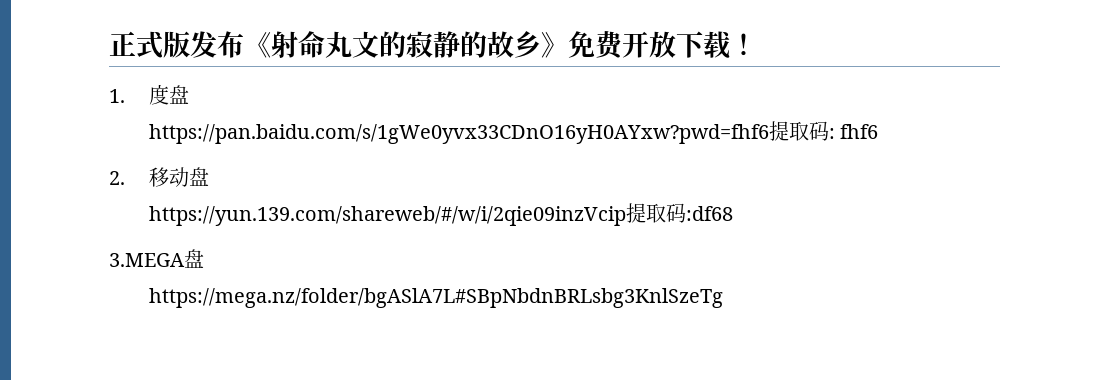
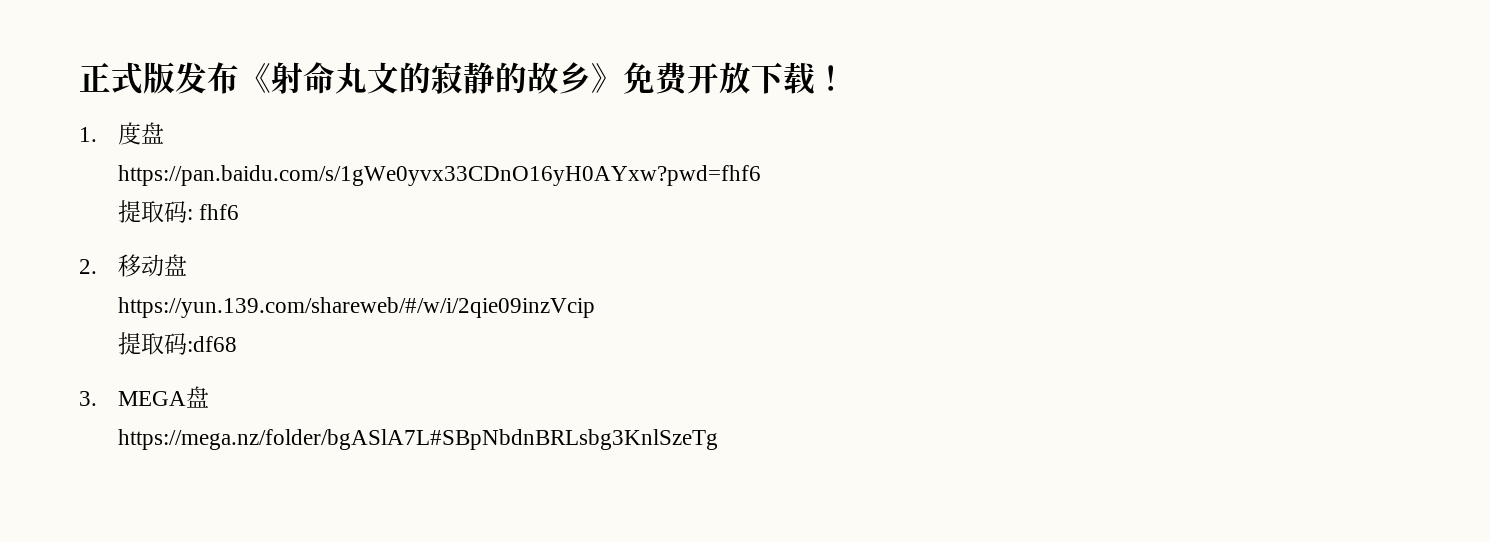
- https://pan.baidu.com/s/1gWe0yvx33CDnO16yH0AYxw?pwd=fhf6提取码: fhf6
+ https://pan.baidu.com/s/1gWe0yvx33CDnO16yH0AYxw?pwd=fhf6
+ 提取码: fhf6
- https://yun.139.com/shareweb/#/w/i/2qie09inzVcip提取码:df68
+ https://yun.139.com/shareweb/#/w/i/2qie09inzVcip
+ 提取码:df68
- 3.MEGA盘
+ 3. MEGA盘

